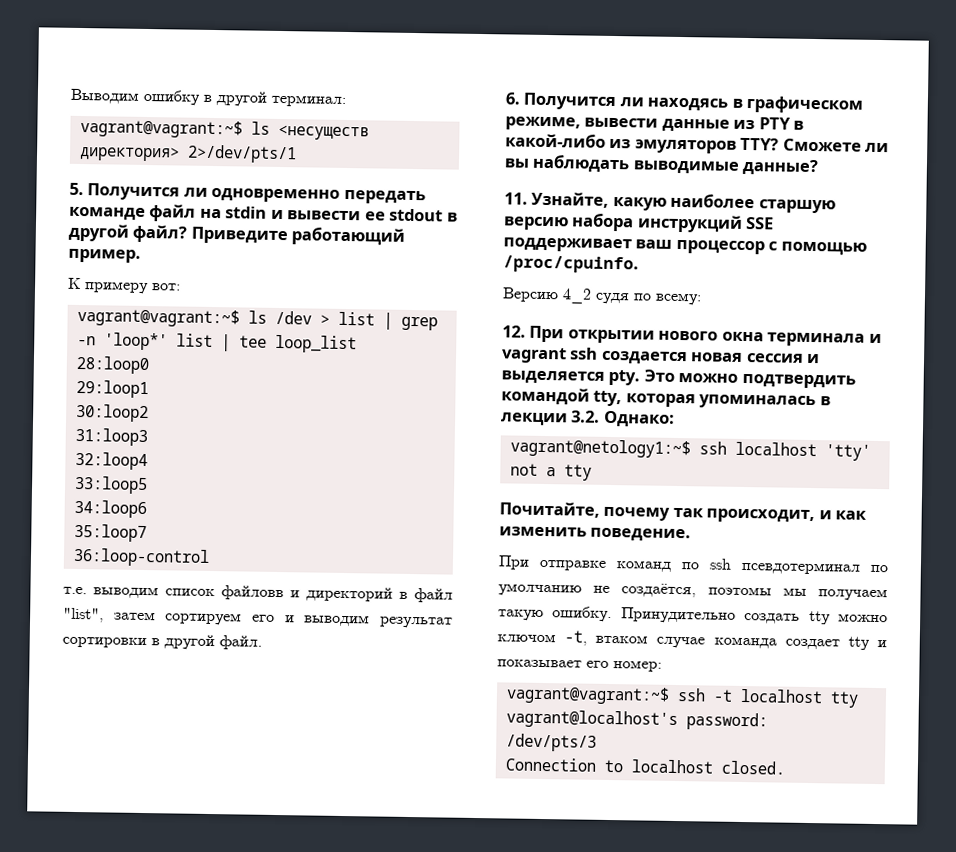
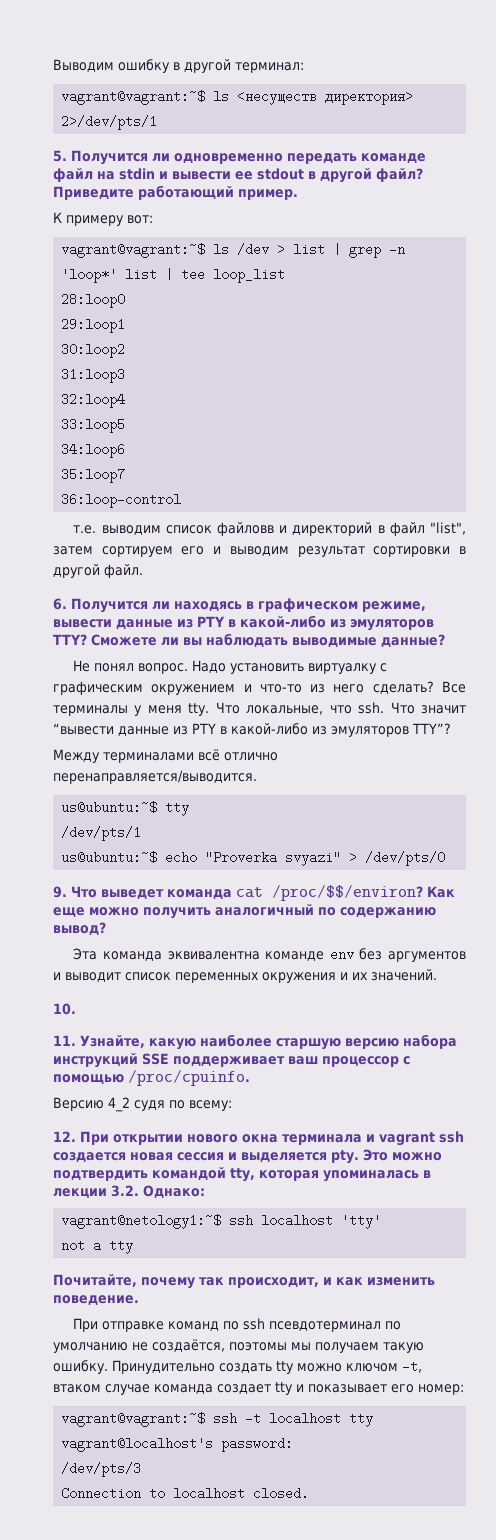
+ Не понял вопрос. Надо установить виртуалку с графическим окружением и что-то из него сделать? Все терминалы у меня tty. Что локальные, что ssh. Что значит “вывести данные из PTY в какой-либо из эмуляторов TTY”?
+ Между терминалами всё отлично перенаправляется/выводится.
+ us@ubuntu:~$ tty
+ /dev/pts/1
+ us@ubuntu:~$ echo "Proverka svyazi" > /dev/pts/0
+ 9. Что выведет команда cat /proc/$$/environ? Как еще можно получить аналогичный по содержанию вывод?
+ Эта команда эквивалентна команде env без аргументов и выводит список переменных окружения и их значений.
+ 10.

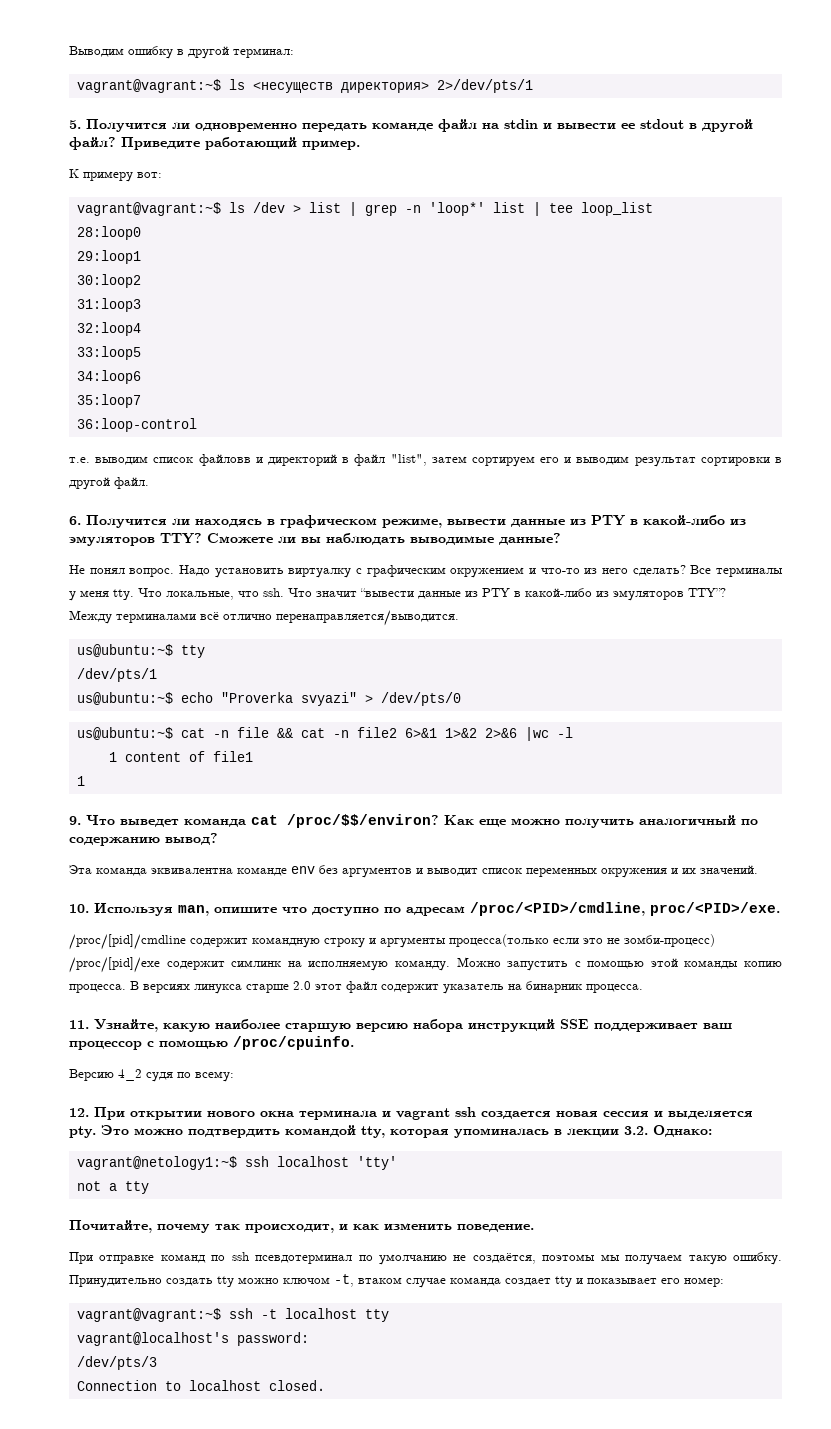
+ us@ubuntu:~$ cat -n file && cat -n file2 6>&1 1>&2 2>&6 |wc -l
+ 1 content of file1
+ 1
- 10.
+ 10. Используя man, опишите что доступно по адресам /proc/<PID>/cmdline, proc/<PID>/exe.
+ /proc/[pid]/cmdline содержит командную строку и аргументы процесса(только если это не зомби-процесс) /proc/[pid]/exe содержит симлинк на исполняемую команду. Можно запустить с помощью этой команды копию процесса. В версиях линукса старше 2.0 этот файл содержит указатель на бинарник процесса.

